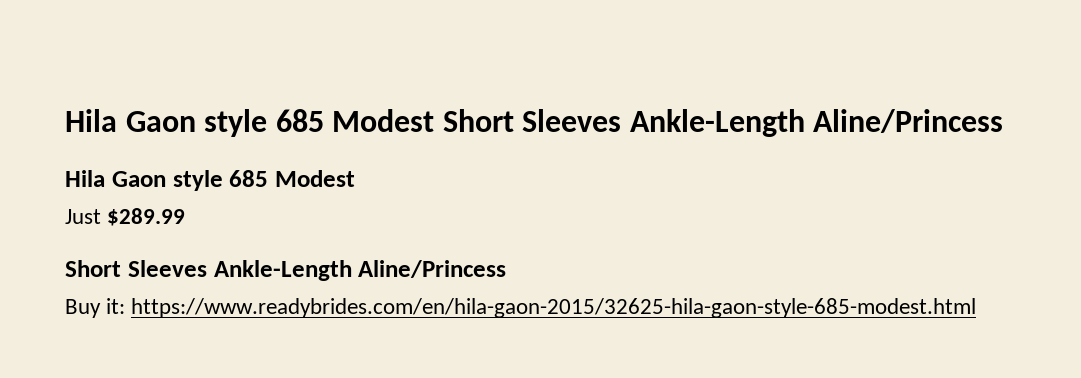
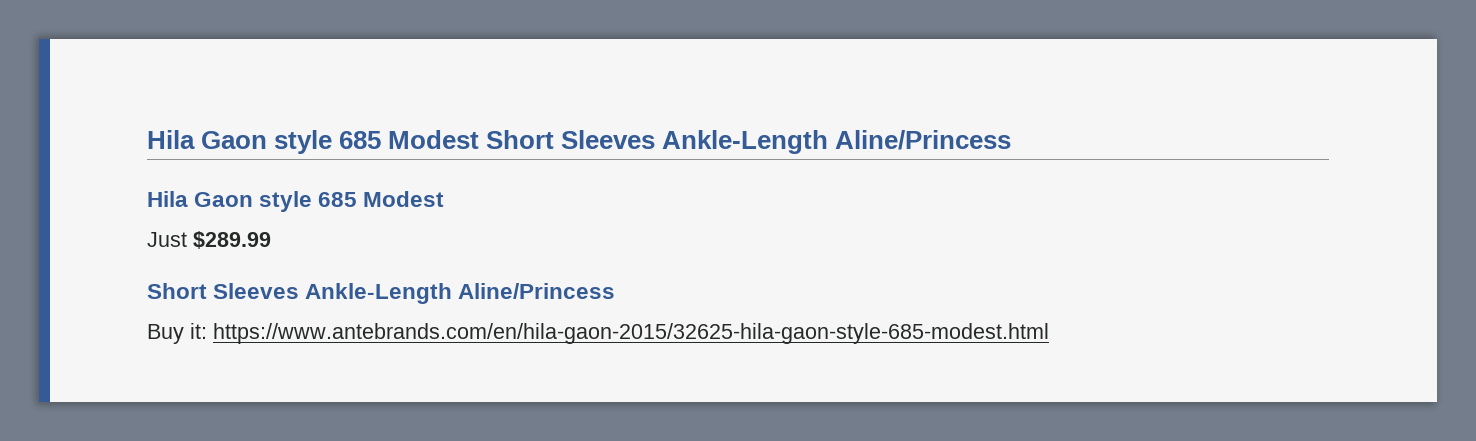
- Buy it: https://www.readybrides.com/en/hila-gaon-2015/32625-hila-gaon-style-685-modest.html
+ Buy it: https://www.antebrands.com/en/hila-gaon-2015/32625-hila-gaon-style-685-modest.html

